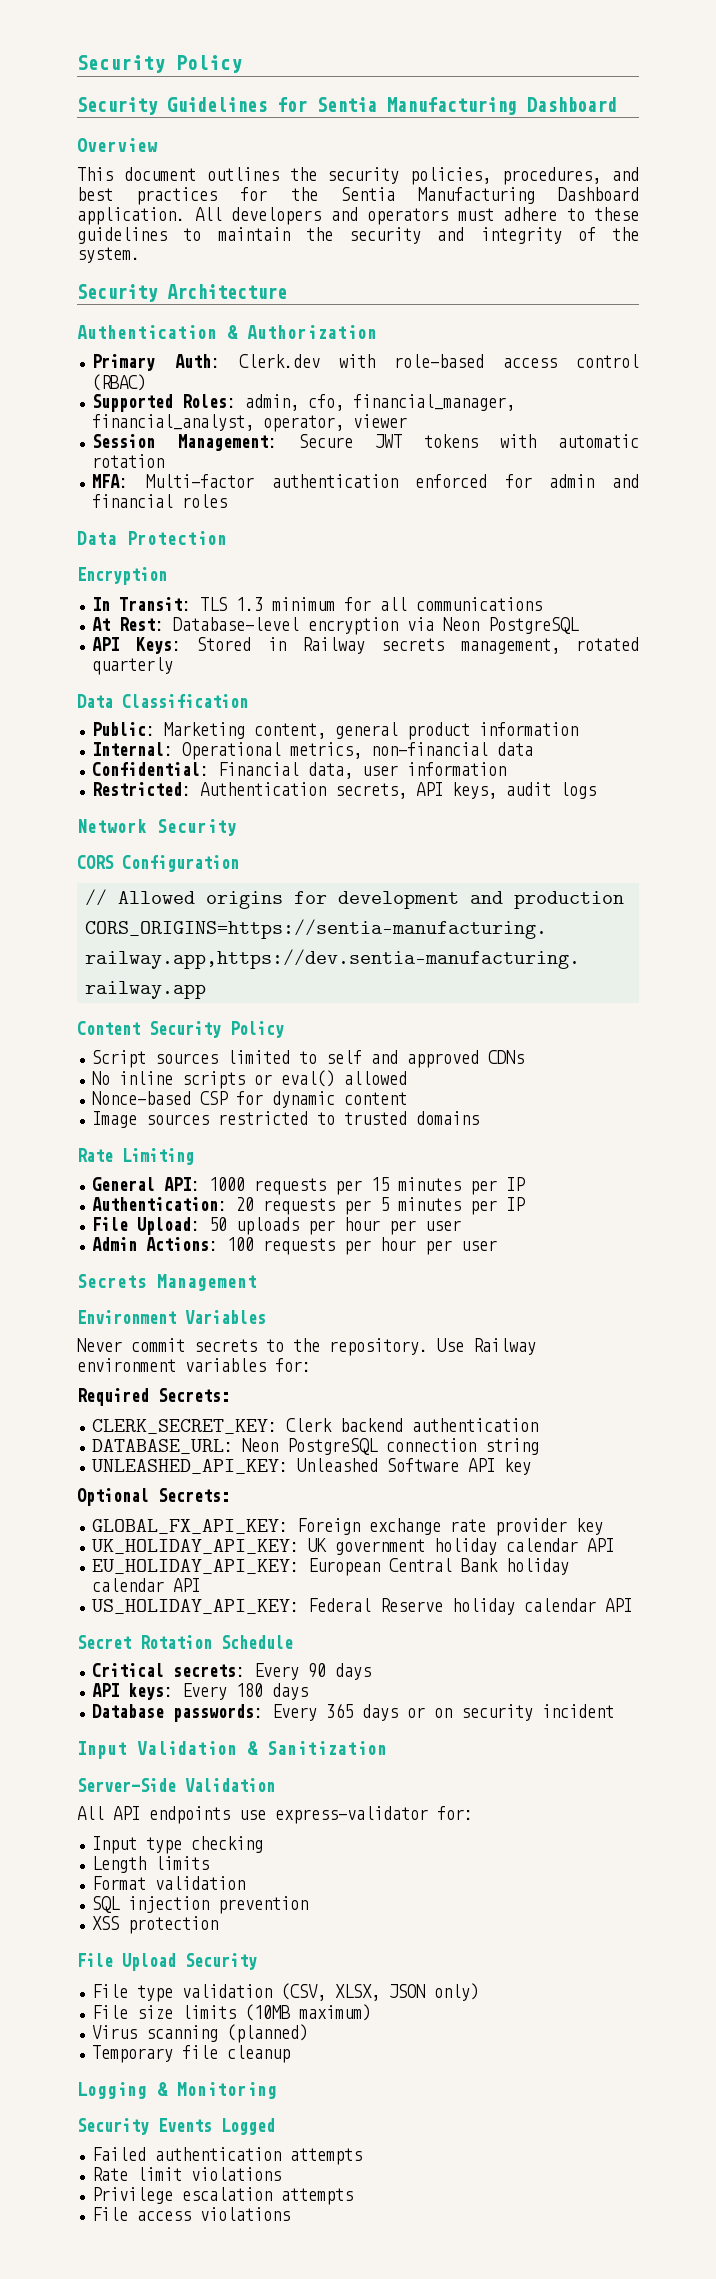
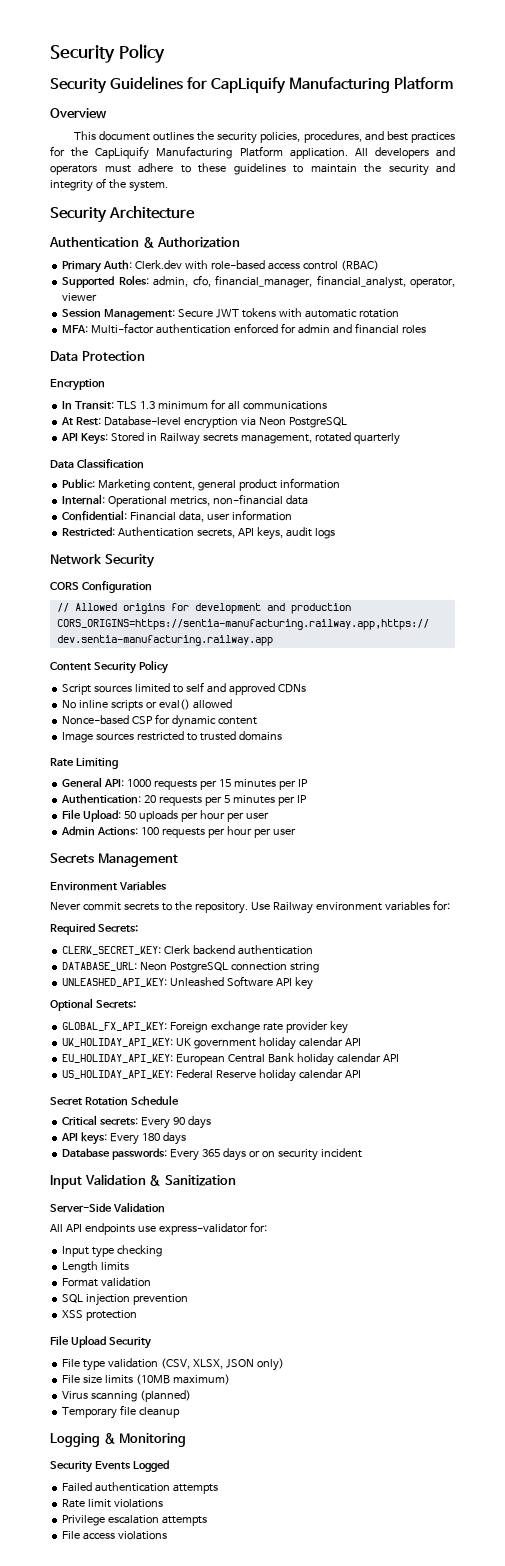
- Security Guidelines for Sentia Manufacturing Dashboard
+ Security Guidelines for CapLiquify Manufacturing Platform
- This document outlines the security policies, procedures, and best practices for the Sentia Manufacturing Dashboard application.
+ This document outlines the security policies, procedures, and best practices for the CapLiquify Manufacturing Platform application.

